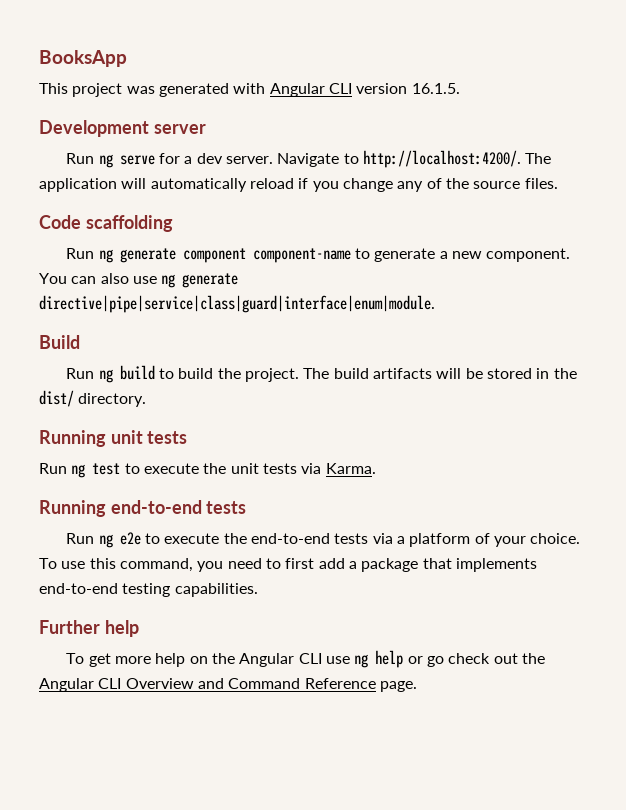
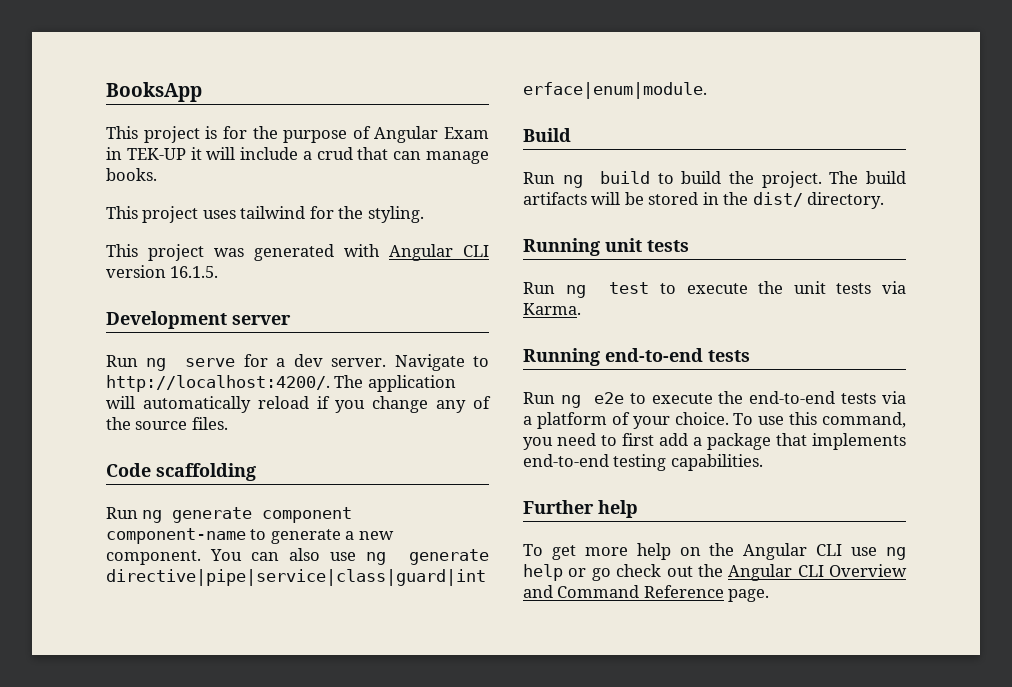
+ This project is for the purpose of Angular Exam in TEK-UP it will include a crud that can manage books.
+ This project uses tailwind for the styling.

